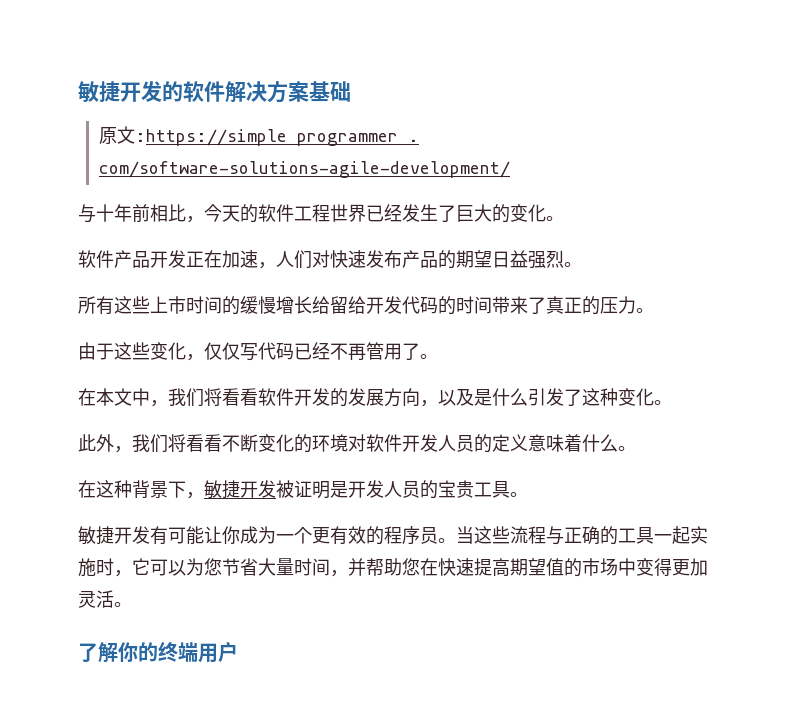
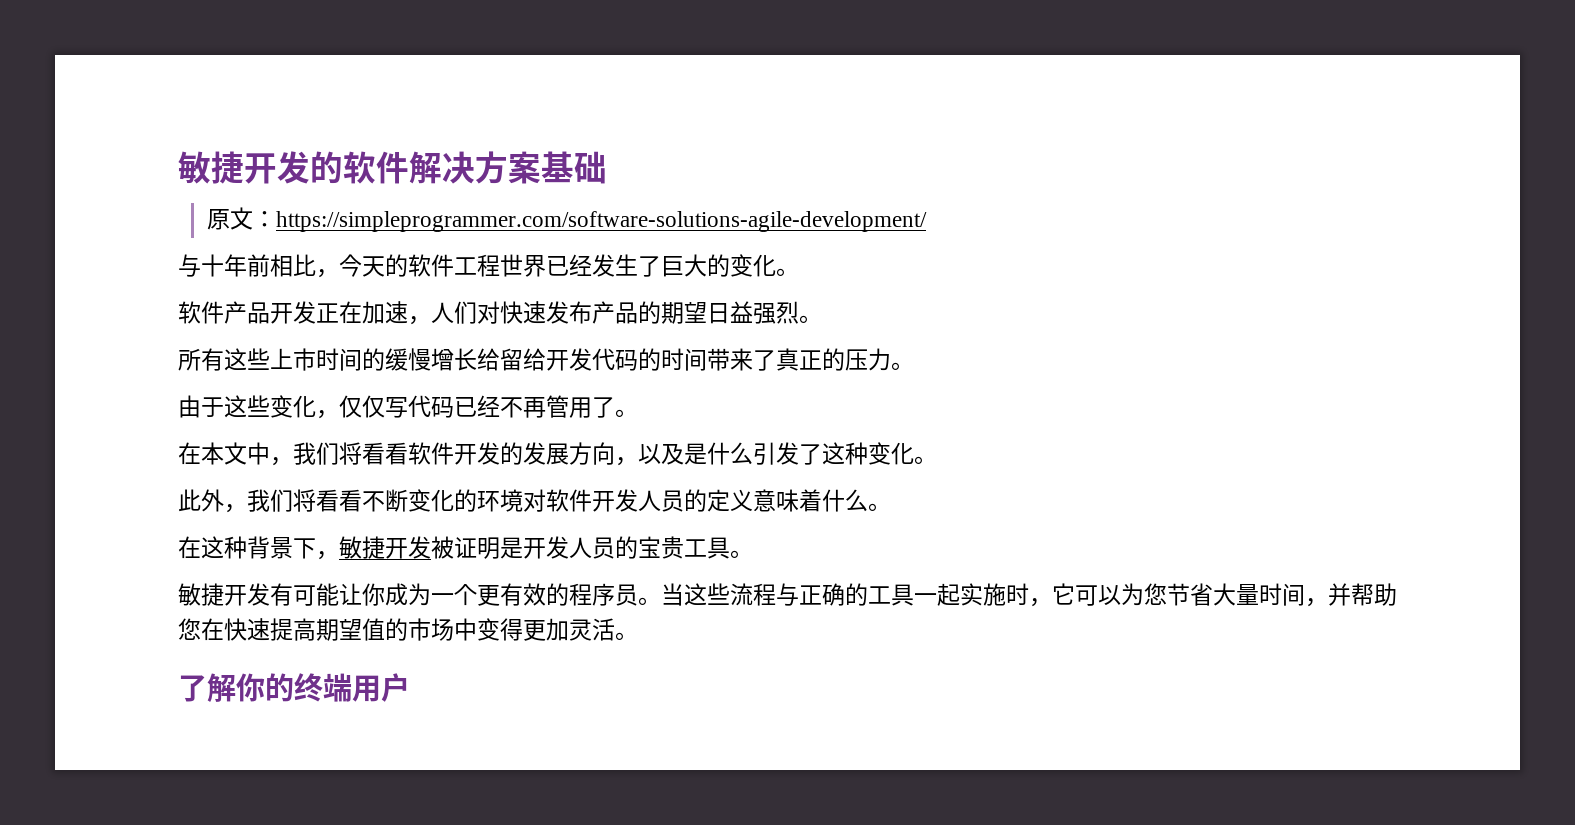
- 原文:https://simple programmer . com/software-solutions-agile-development/
+ 原文：https://simpleprogrammer.com/software-solutions-agile-development/

